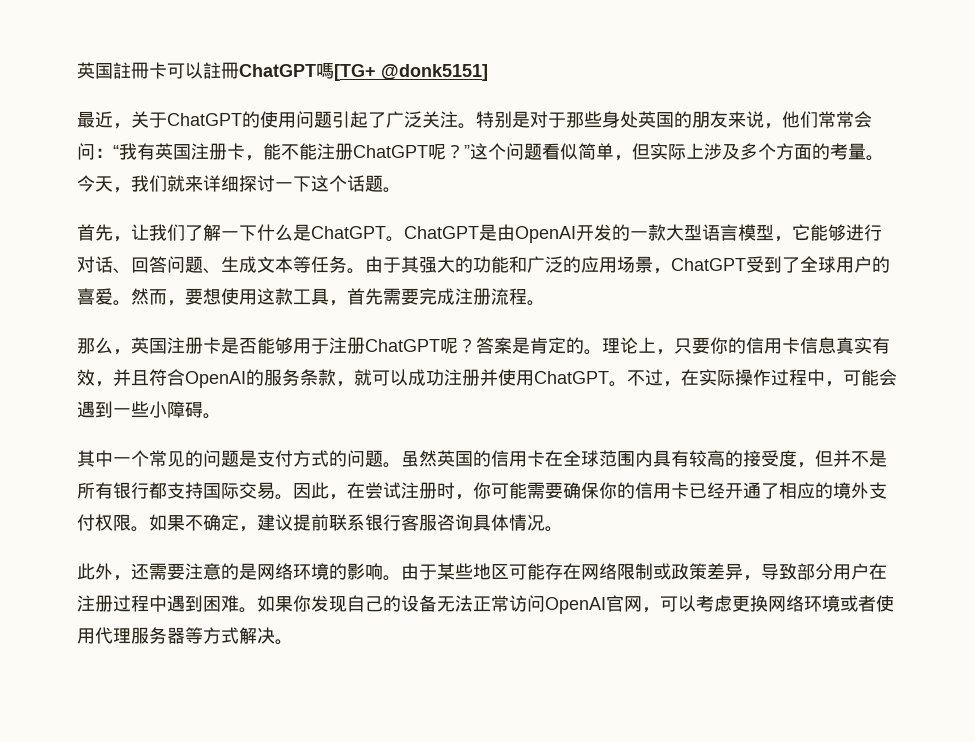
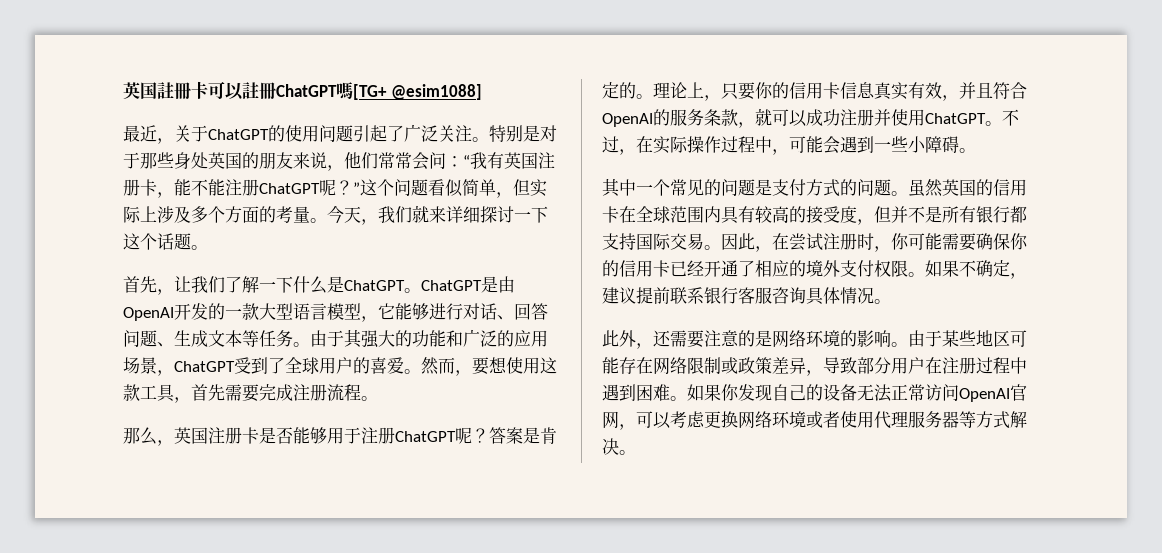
- 英国註冊卡可以註冊ChatGPT嗎[TG+ @donk5151]
+ 英国註冊卡可以註冊ChatGPT嗎[TG+ @esim1088]

